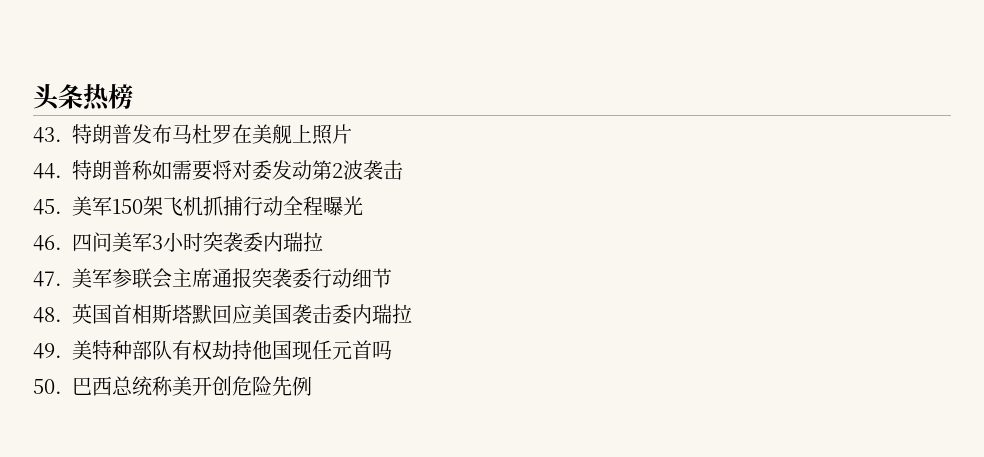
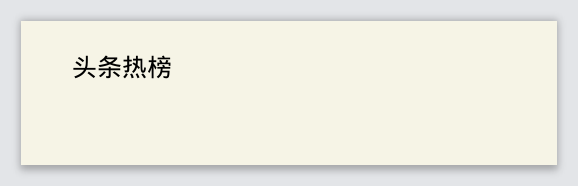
- 43.特朗普发布马杜罗在美舰上照片
- 44.特朗普称如需要将对委发动第2波袭击
- 45.美军150架飞机抓捕行动全程曝光
- 46.四问美军3小时突袭委内瑞拉
- 47.美军参联会主席通报突袭委行动细节
- 48.英国首相斯塔默回应美国袭击委内瑞拉
- 49.美特种部队有权劫持他国现任元首吗
- 50.巴西总统称美开创危险先例

